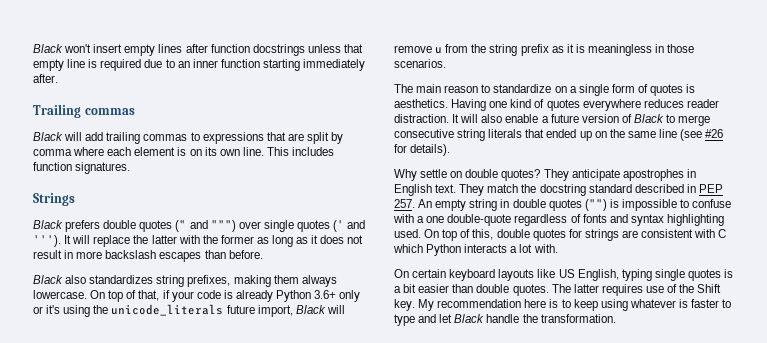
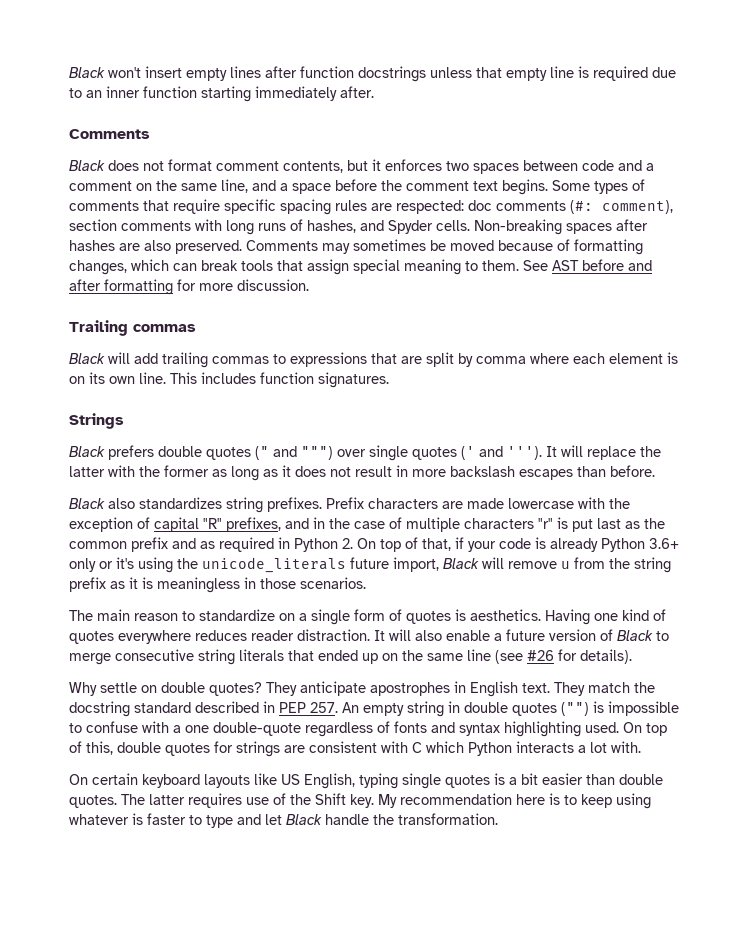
  Black won't insert empty lines after function docstrings unless that empty line is required due to an inner function starting immediately after.
+ Comments
+ Black does not format comment contents, but it enforces two spaces between code and a comment on the same line, and a space before the comment text begins. Some types of comments that require specific spacing rules are respected: doc comments (#: comment), section comments with long runs of hashes, and Spyder cells. Non-breaking spaces after hashes are also preserved. Comments may sometimes be moved because of formatting changes, which can break tools that assign special meaning to them. See AST before and after formatting for more discussion.
- Black also standardizes string prefixes, making them always lowercase. On top of that, if your code is already Python 3.6+ only or it's using the unicode_literals future import, Black will remove u from the string prefix as it is meaningless in those scenarios.
+ Black also standardizes string prefixes. Prefix characters are made lowercase with the exception of capital "R" prefixes, and in the case of multiple characters "r" is put last as the common prefix and as required in Python 2. On top of that, if your code is already Python 3.6+ only or it's using the unicode_literals future import, Black will remove u from the string prefix as it is meaningless in those scenarios.

